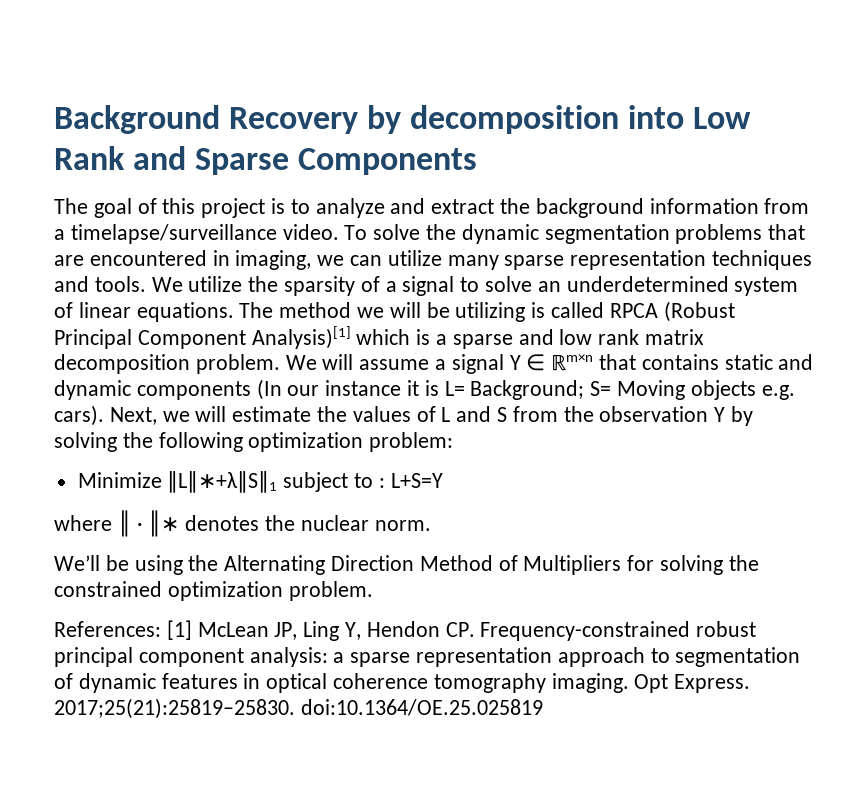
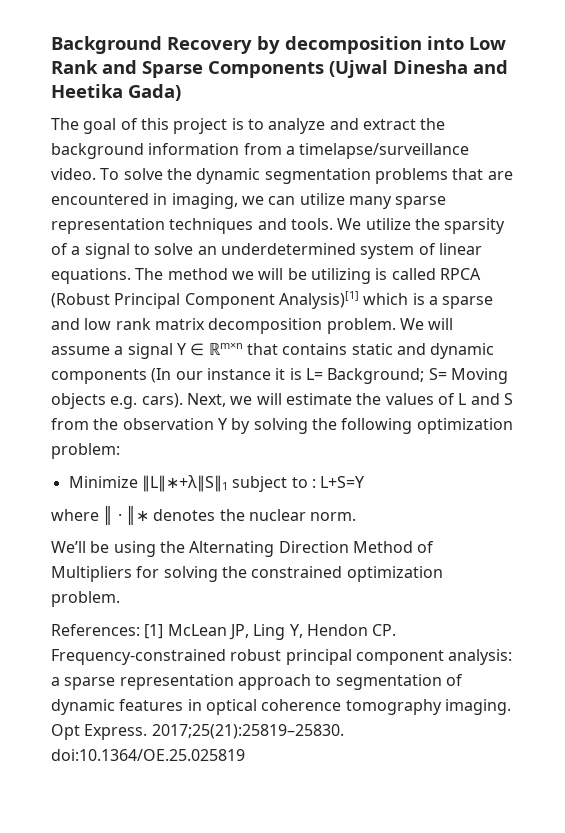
- Background Recovery by decomposition into Low Rank and Sparse Components
+ Background Recovery by decomposition into Low Rank and Sparse Components (Ujwal Dinesha and Heetika Gada)

